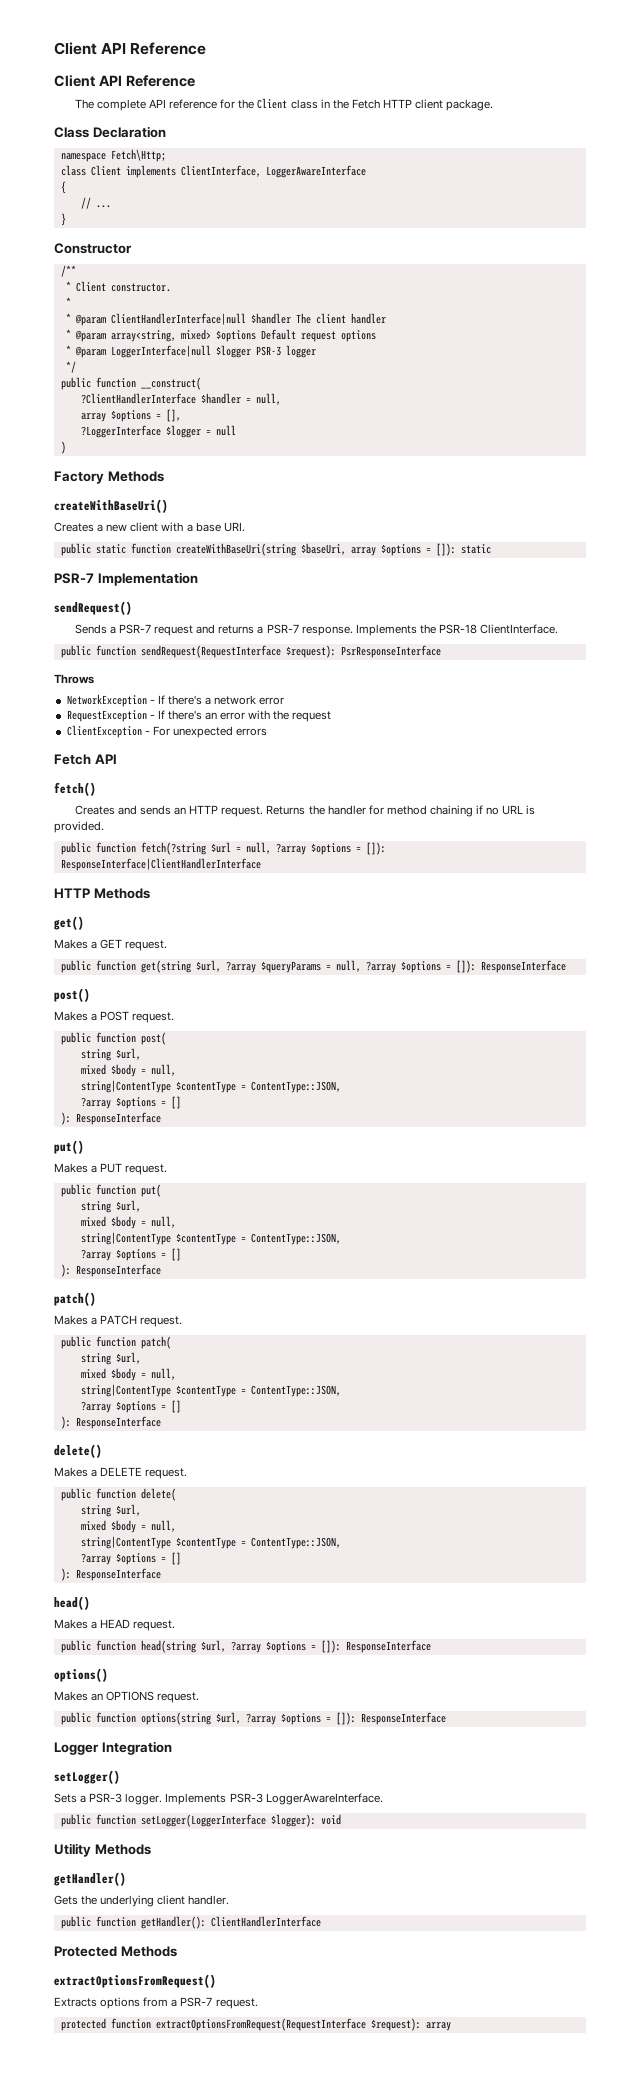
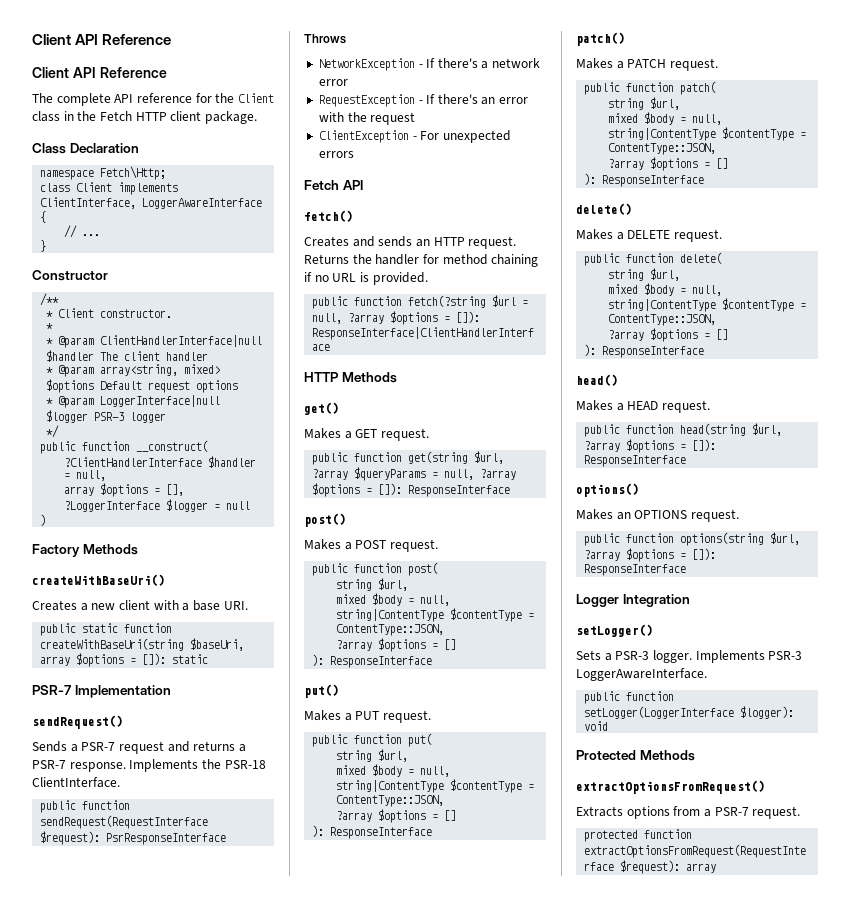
- Utility Methods
- getHandler()
- Gets the underlying client handler.
- public function getHandler(): ClientHandlerInterface

